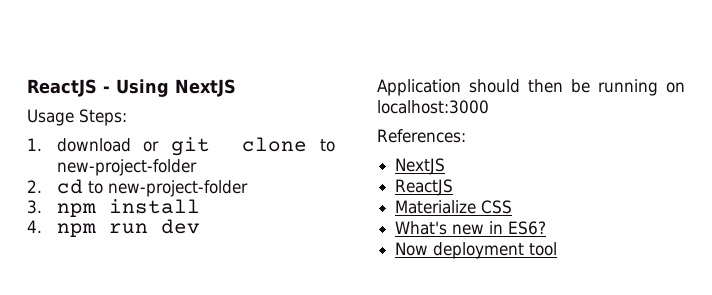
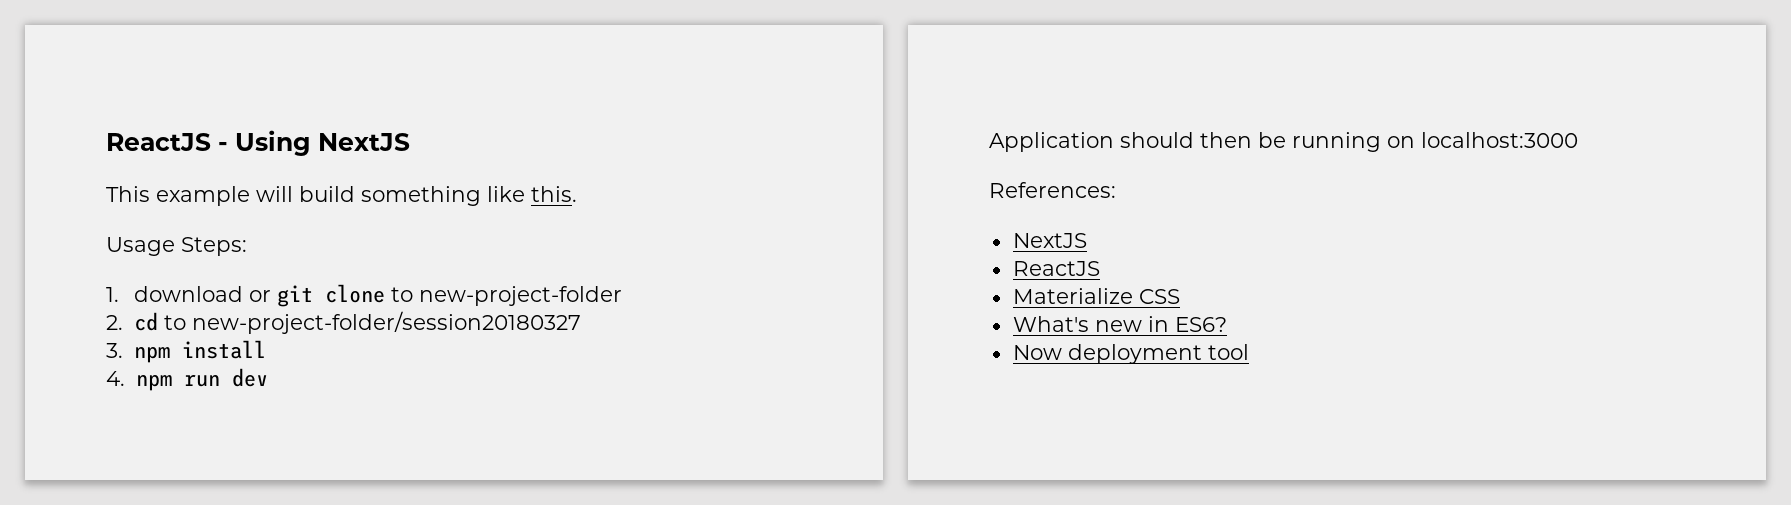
+ This example will build something like this.
- 2. cd to new-project-folder
+ 2. cd to new-project-folder/session20180327

